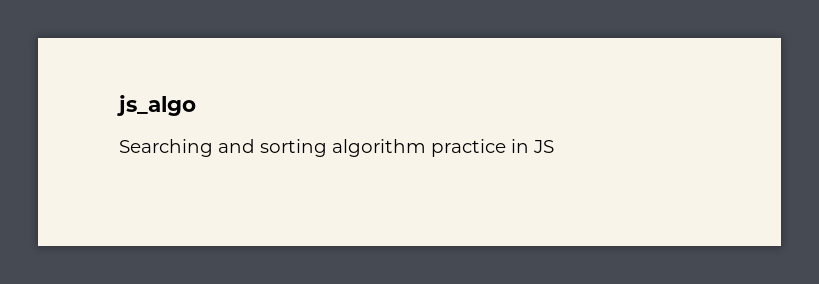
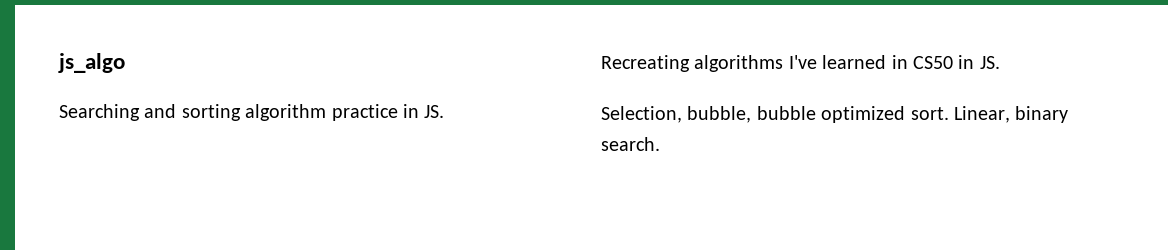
- Searching and sorting algorithm practice in JS
+ Searching and sorting algorithm practice in JS.
+ Recreating algorithms I've learned in CS50 in JS.
+ Selection, bubble, bubble optimized sort. Linear, binary search.

